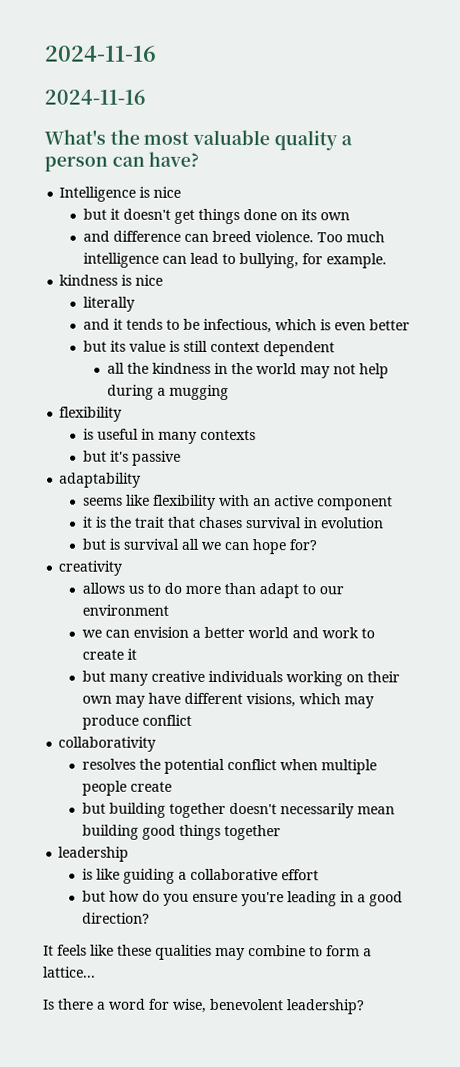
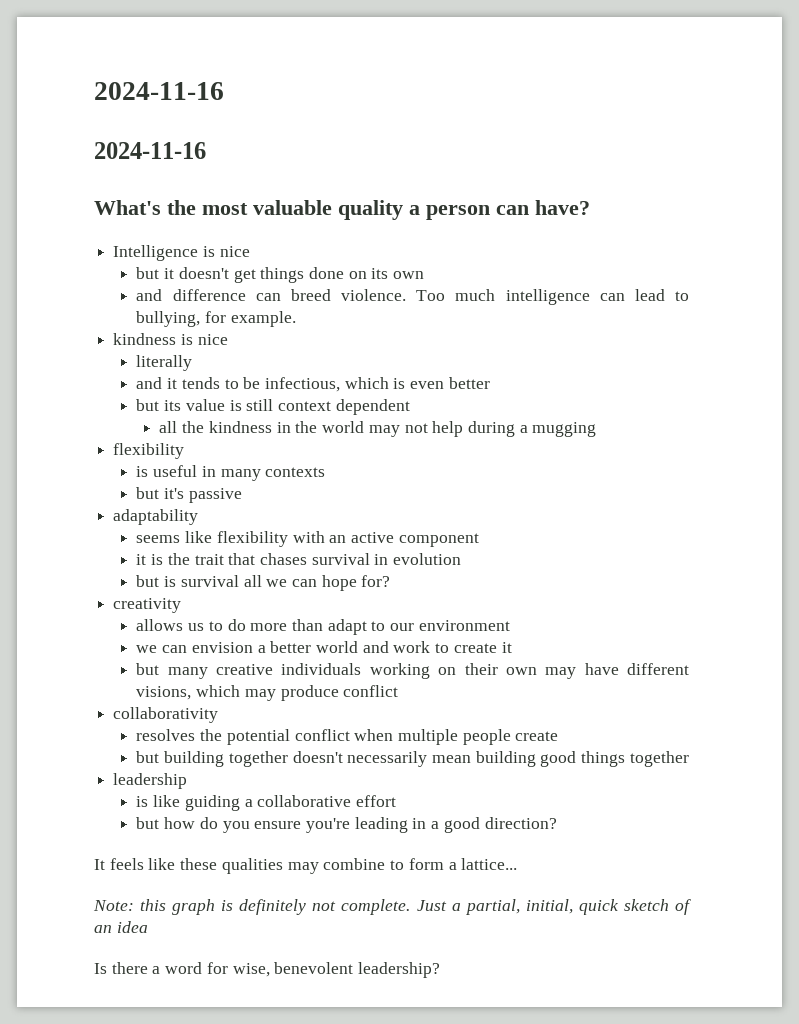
+ Note: this graph is definitely not complete. Just a partial, initial, quick sketch of an idea

